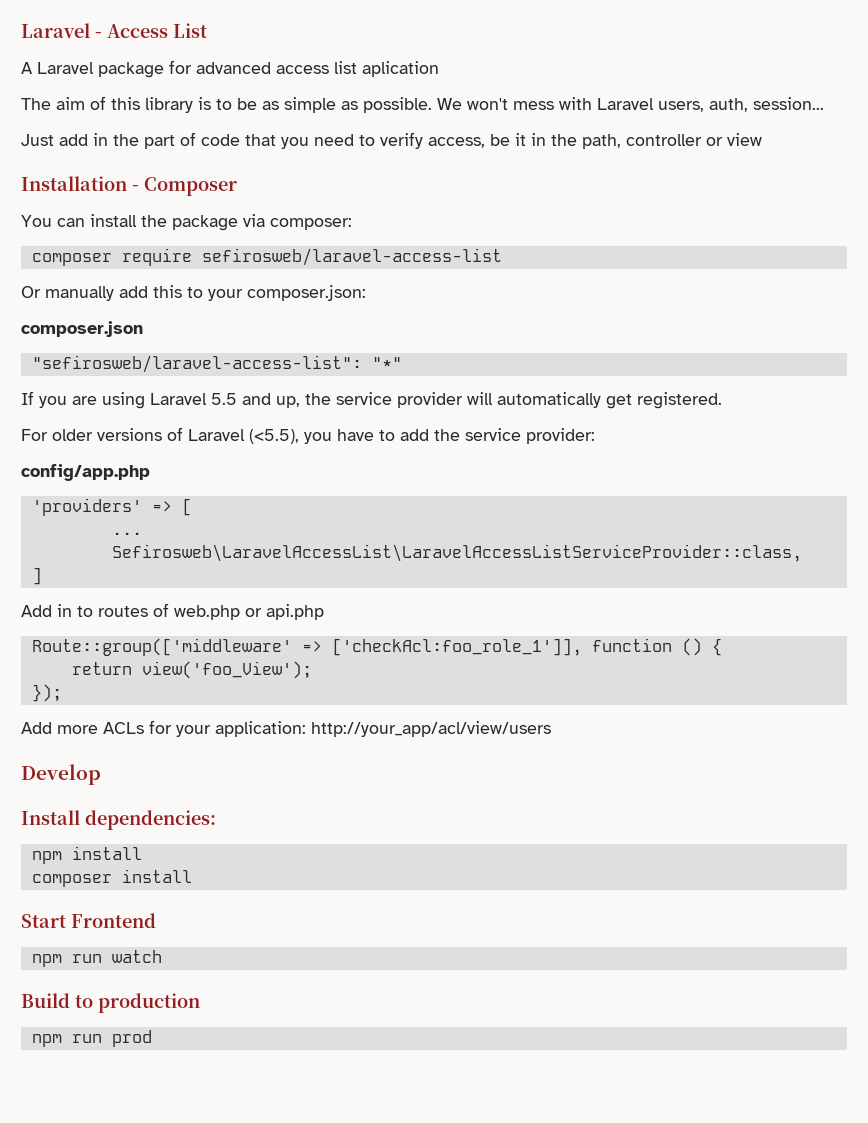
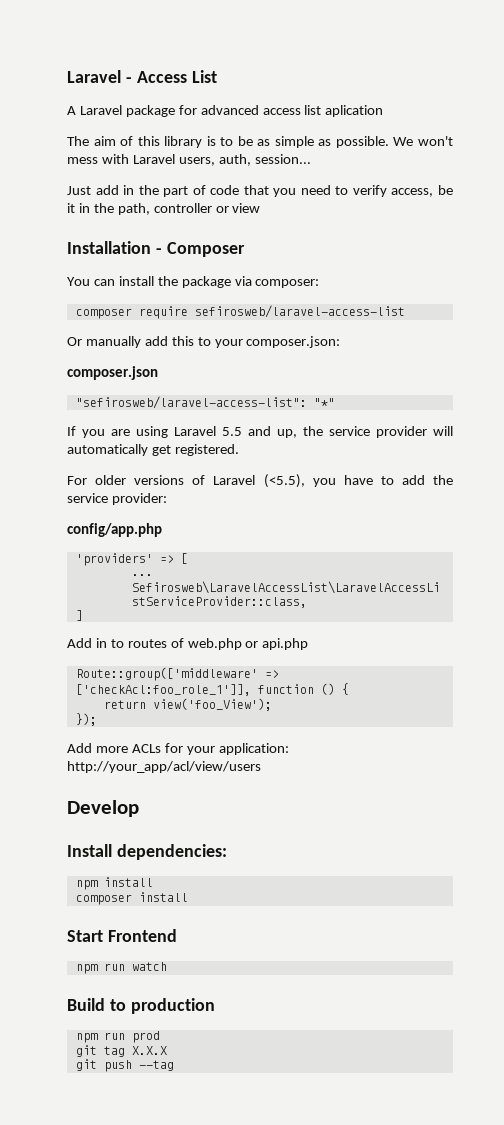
+ git tag X.X.X
+ git push --tag

